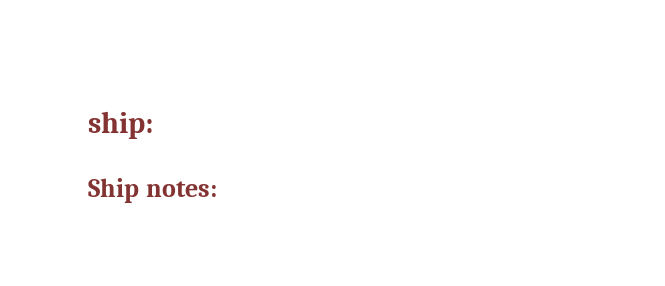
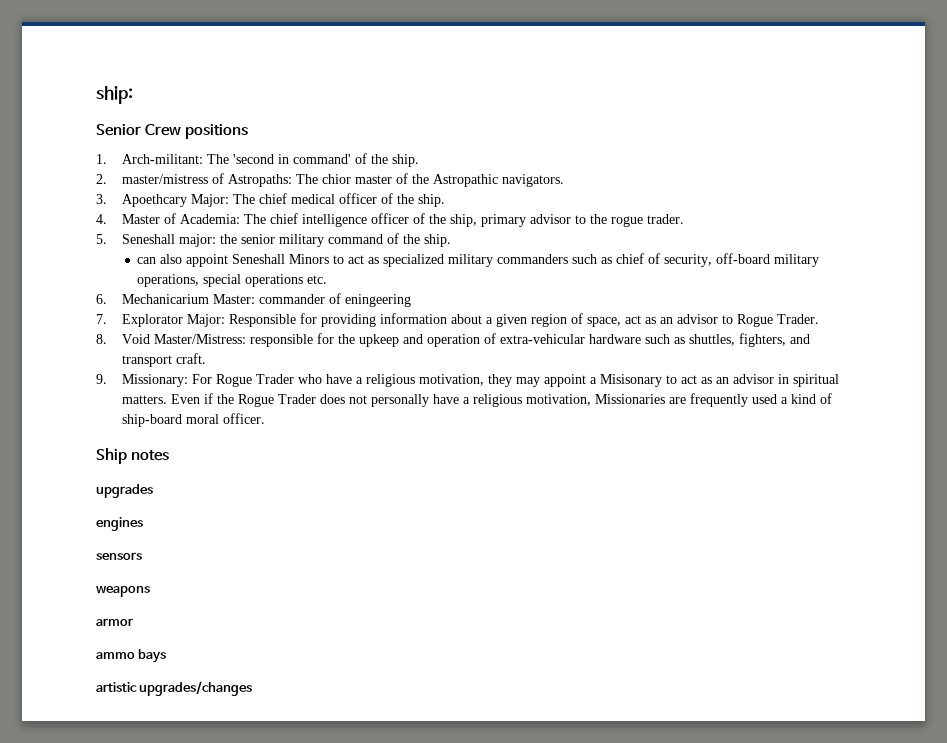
- Ship notes:
+ Senior Crew positions
+ 1. Arch-militant: The 'second in command' of the ship.
+ 2. master/mistress of Astropaths: The chior master of the Astropathic navigators.
+ 3. Apoethcary Major: The chief medical officer of the ship.
+ 4. Master of Academia: The chief intelligence officer of the ship, primary advisor to the rogue trader.
+ 5. Seneshall major: the senior military command of the ship.
+ can also appoint Seneshall Minors to act as specialized military commanders such as chief of security, off-board military operations, special operations etc.
+ 6. Mechanicarium Master: commander of eningeering
+ 7. Explorator Major: Responsible for providing information about a given region of space, act as an advisor to Rogue Trader.
+ 8. Void Master/Mistress: responsible for the upkeep and operation of extra-vehicular hardware such as shuttles, fighters, and transport craft.
+ 9. Missionary: For Rogue Trader who have a religious motivation, they may appoint a Misisonary to act as an advisor in spiritual matters. Even if the Rogue Trader does not personally have a religious motivation, Missionaries are frequently used a kind of ship-board moral officer.
+ Ship notes
+ upgrades
+ engines
+ sensors
+ weapons
+ armor
+ ammo bays
+ artistic upgrades/changes

